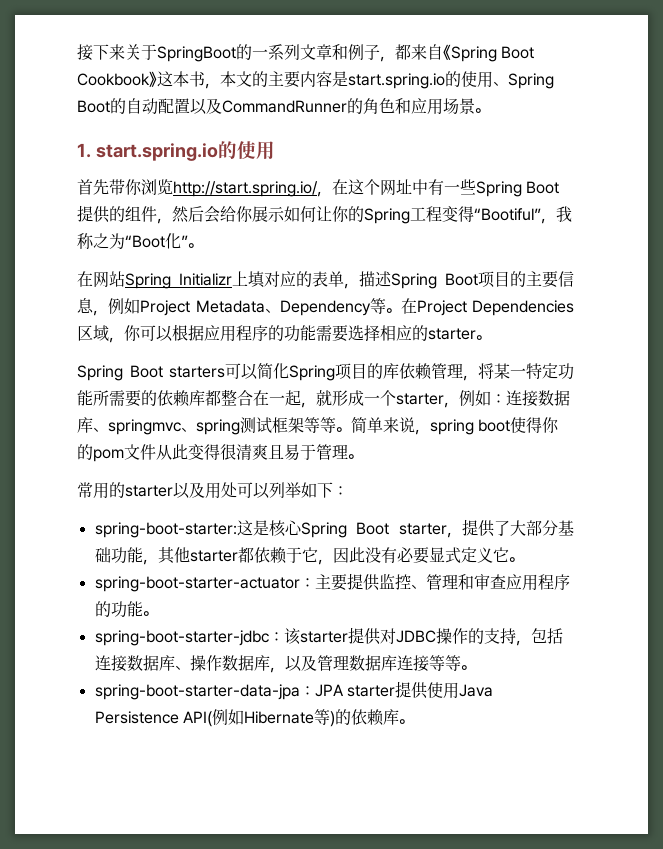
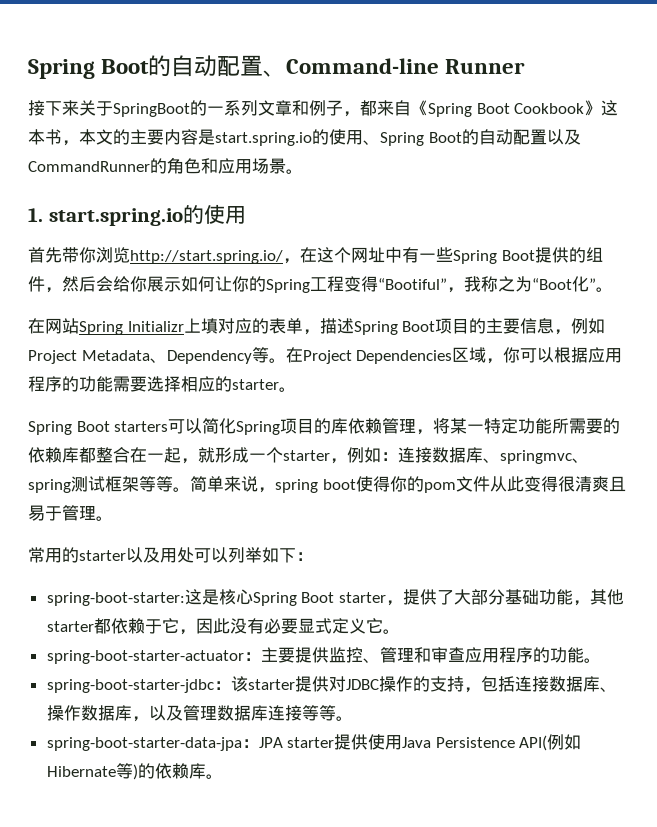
+ Spring Boot的自动配置、Command-line Runner

